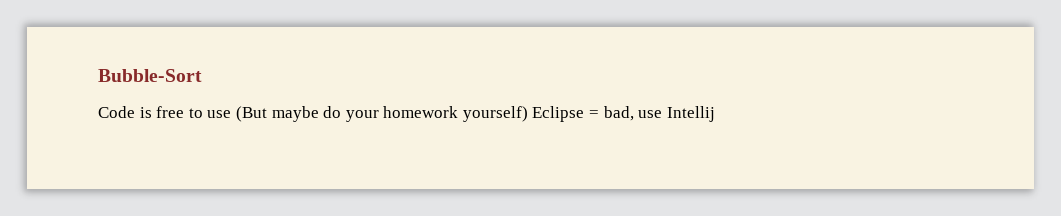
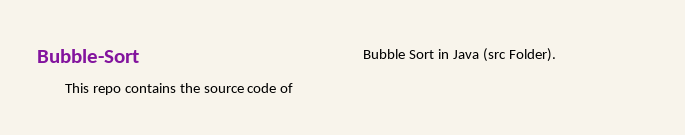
- Code is free to use (But maybe do your homework yourself) Eclipse = bad, use Intellij
+ This repo contains the source code of Bubble Sort in Java (src Folder).

